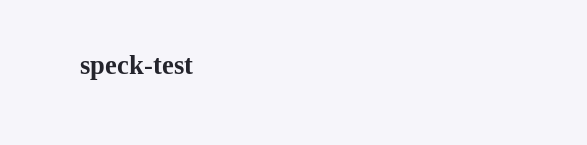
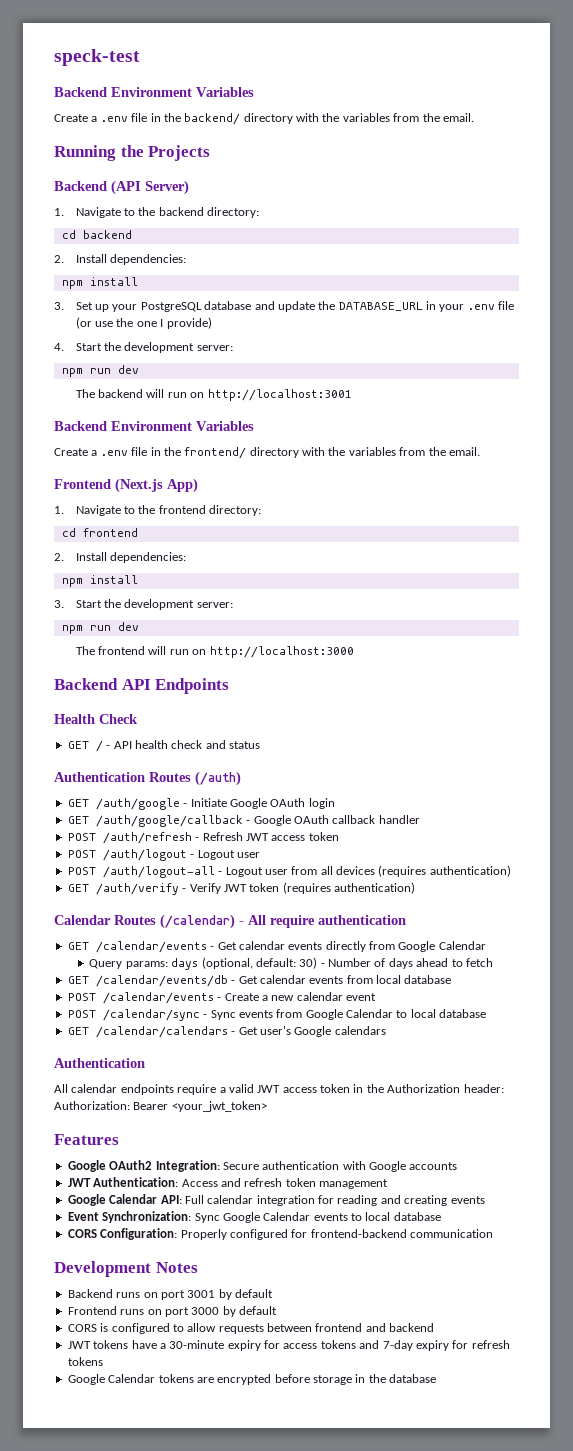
  speck-test
+ Backend Environment Variables
+ Create a .env file in the backend/ directory with the variables from the email.
+ Running the Projects
+ Backend (API Server)
+ 1. Navigate to the backend directory:
+ cd backend
+ 2. Install dependencies:
+ npm install
+ 3. Set up your PostgreSQL database and update the DATABASE_URL in your .env file (or use the one I provide)
+ 4. Start the development server:
+ npm run dev
+ The backend will run on http://localhost:3001
+ Backend Environment Variables
+ Create a .env file in the frontend/ directory with the variables from the email.
+ Frontend (Next.js App)
+ 1. Navigate to the frontend directory:
+ cd frontend
+ 2. Install dependencies:
+ npm install
+ 3. Start the development server:
+ npm run dev
+ The frontend will run on http://localhost:3000
+ Backend API Endpoints
+ Health Check
+ GET / - API health check and status
+ Authentication Routes (/auth)
+ GET /auth/google - Initiate Google OAuth login
+ GET /auth/google/callback - Google OAuth callback handler
+ POST /auth/refresh - Refresh JWT access token
+ POST /auth/logout - Logout user
+ POST /auth/logout-all - Logout user from all devices (requires authentication)
+ GET /auth/verify - Verify JWT token (requires authentication)
+ Calendar Routes (/calendar) - All require authentication
+ GET /calendar/events - Get calendar events directly from Google Calendar
+ Query params: days (optional, default: 30) - Number of days ahead to fetch
+ GET /calendar/events/db - Get calendar events from local database
+ POST /calendar/events - Create a new calendar event
+ POST /calendar/sync - Sync events from Google Calendar to local database
+ GET /calendar/calendars - Get user's Google calendars
+ Authentication
+ All calendar endpoints require a valid JWT access token in the Authorization header: Authorization: Bearer <your_jwt_token>
+ Features
+ Google OAuth2 Integration: Secure authentication with Google accounts
+ JWT Authentication: Access and refresh token management
+ Google Calendar API: Full calendar integration for reading and creating events
+ Event Synchronization: Sync Google Calendar events to local database
+ CORS Configuration: Properly configured for frontend-backend communication
+ Development Notes
+ Backend runs on port 3001 by default
+ Frontend runs on port 3000 by default
+ CORS is configured to allow requests between frontend and backend
+ JWT tokens have a 30-minute expiry for access tokens and 7-day expiry for refresh tokens
+ Google Calendar tokens are encrypted before storage in the database

